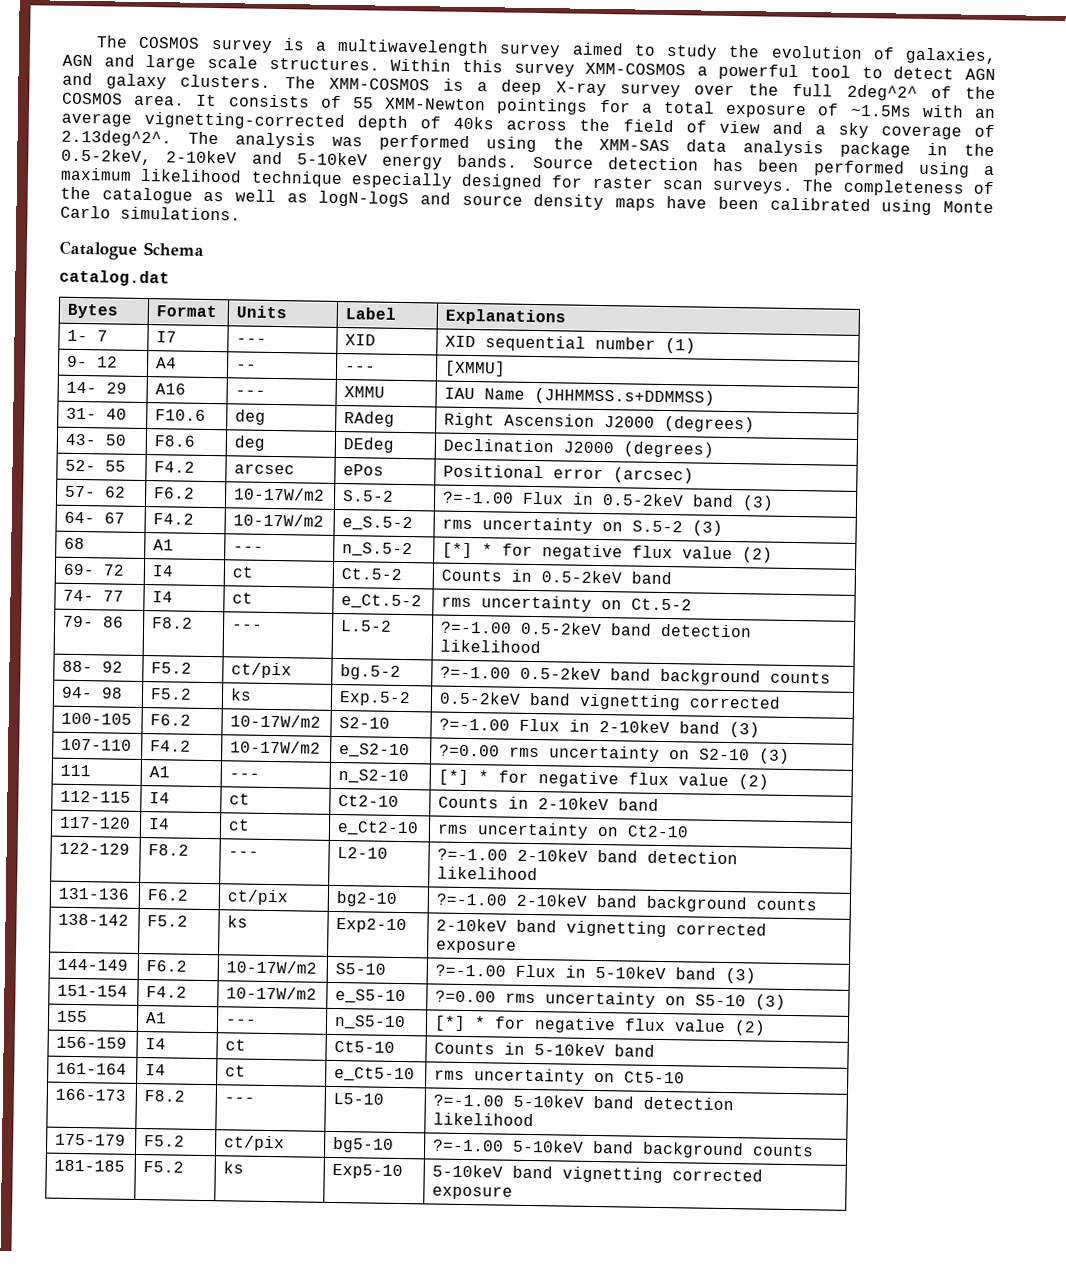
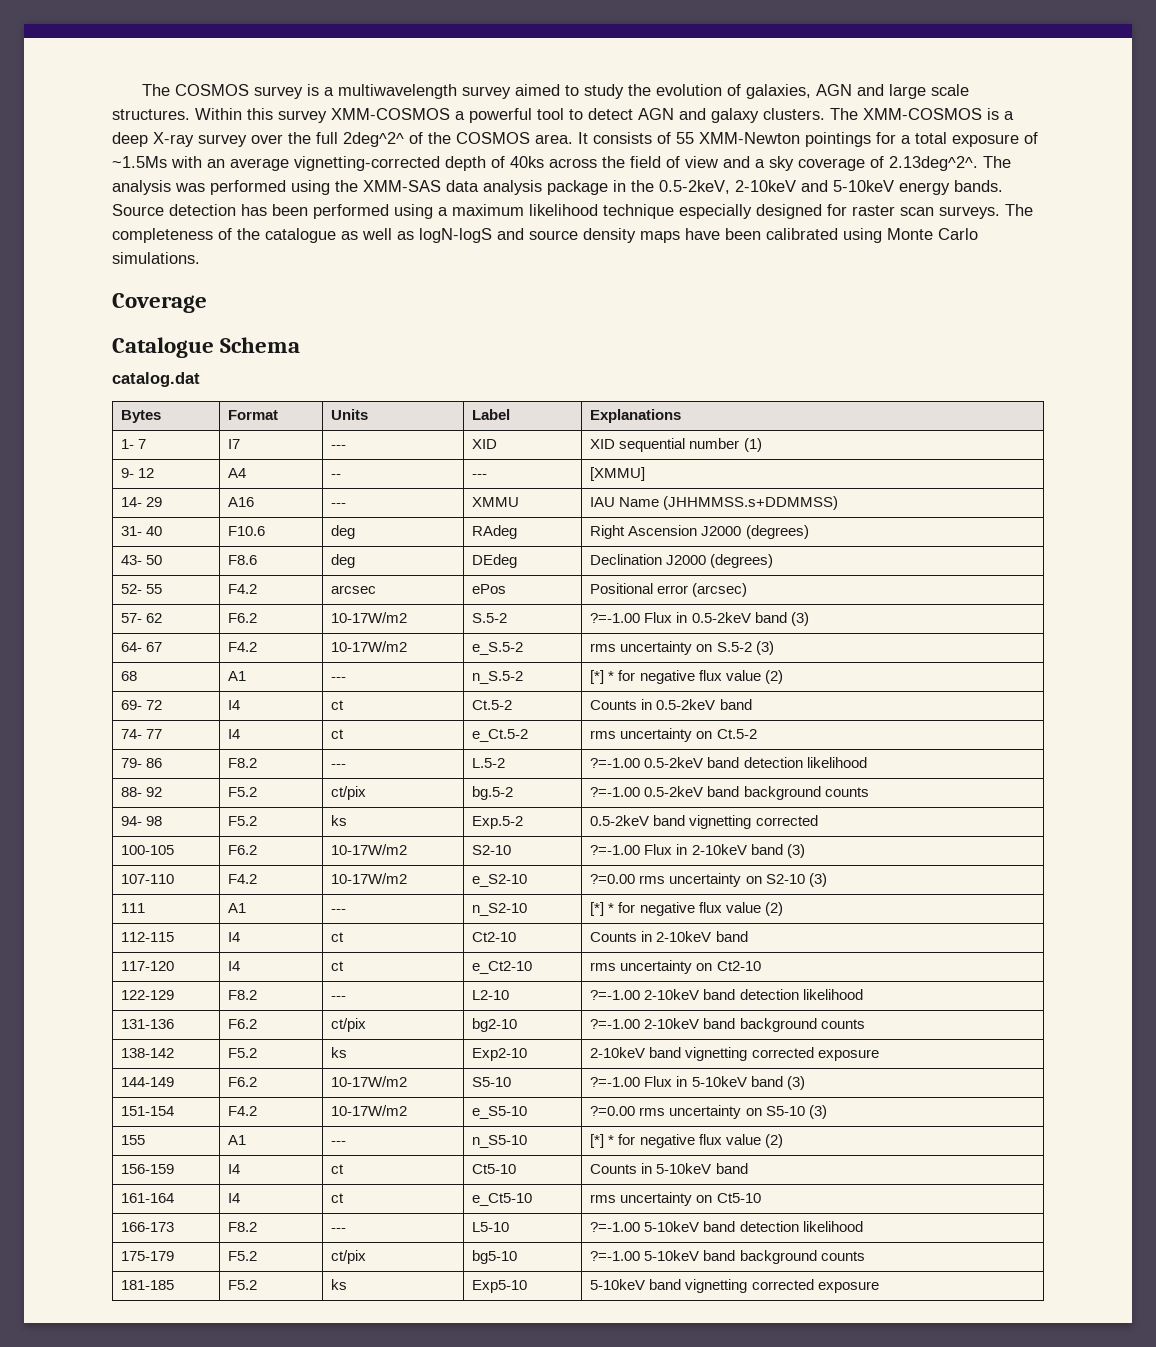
+ Coverage

